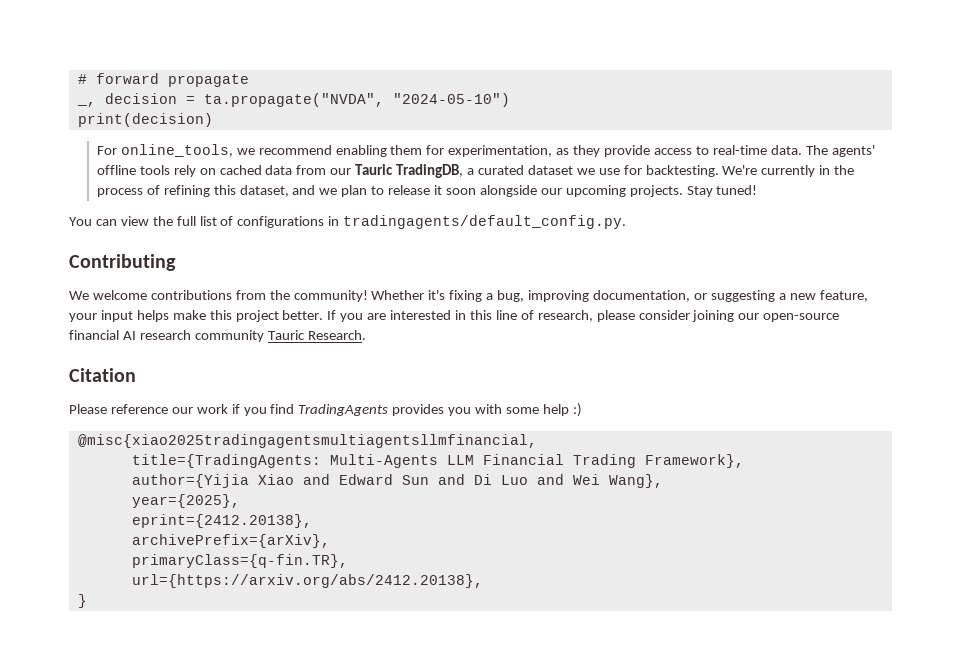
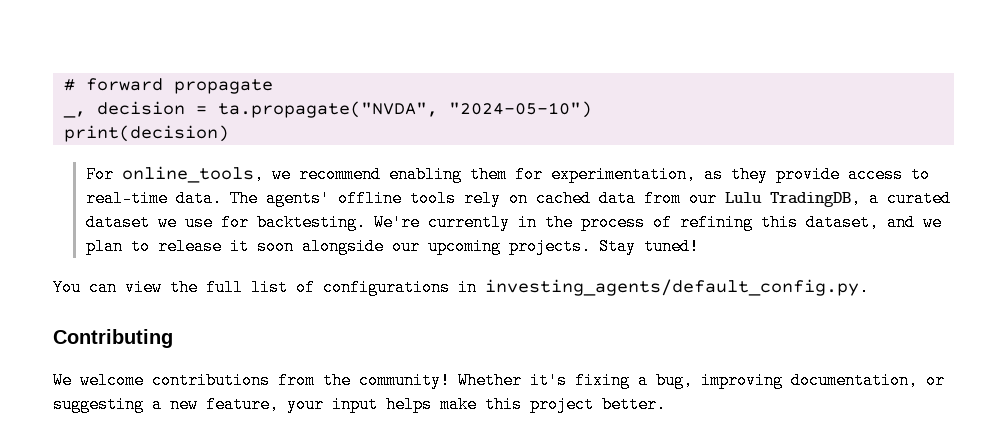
- The agents' offline tools rely on cached data from our Tauric TradingDB, a curated dataset we use for backtesting.
+ The agents' offline tools rely on cached data from our Lulu TradingDB, a curated dataset we use for backtesting.
- You can view the full list of configurations in tradingagents/default_config.py.
+ You can view the full list of configurations in investing_agents/default_config.py.
- If you are interested in this line of research, please consider joining our open-source financial AI research community Tauric Research.
- Citation
- Please reference our work if you find TradingAgents provides you with some help :)
- @misc{xiao2025tradingagentsmultiagentsllmfinancial,
- title={TradingAgents: Multi-Agents LLM Financial Trading Framework},
- author={Yijia Xiao and Edward Sun and Di Luo and Wei Wang},
- year={2025},
- eprint={2412.20138},
- archivePrefix={arXiv},
- primaryClass={q-fin.TR},
- url={https://arxiv.org/abs/2412.20138},
- }

